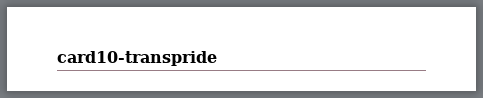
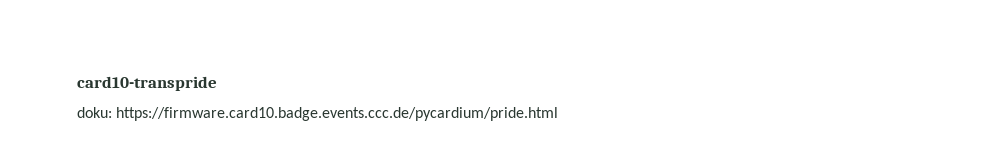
+ doku: https://firmware.card10.badge.events.ccc.de/pycardium/pride.html

